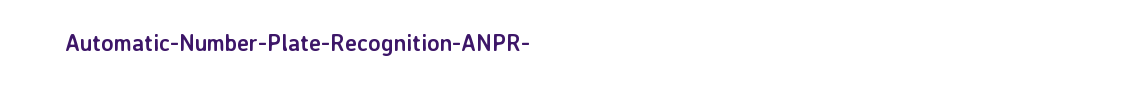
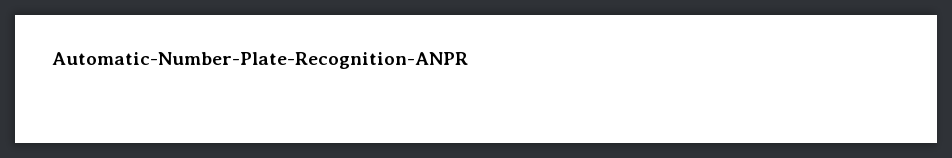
- Automatic-Number-Plate-Recognition-ANPR-
+ Automatic-Number-Plate-Recognition-ANPR

